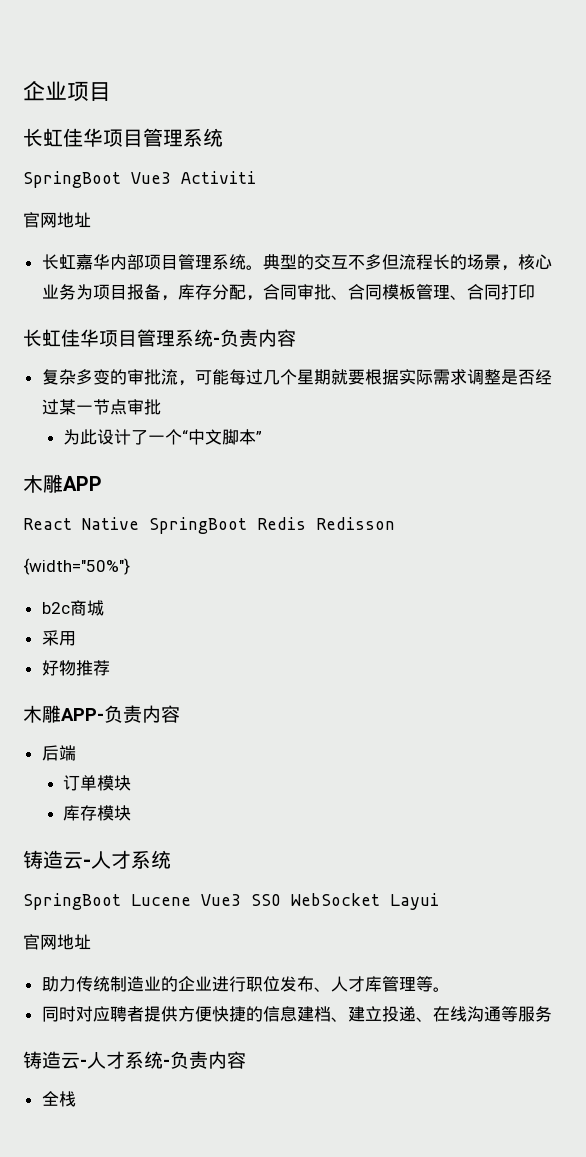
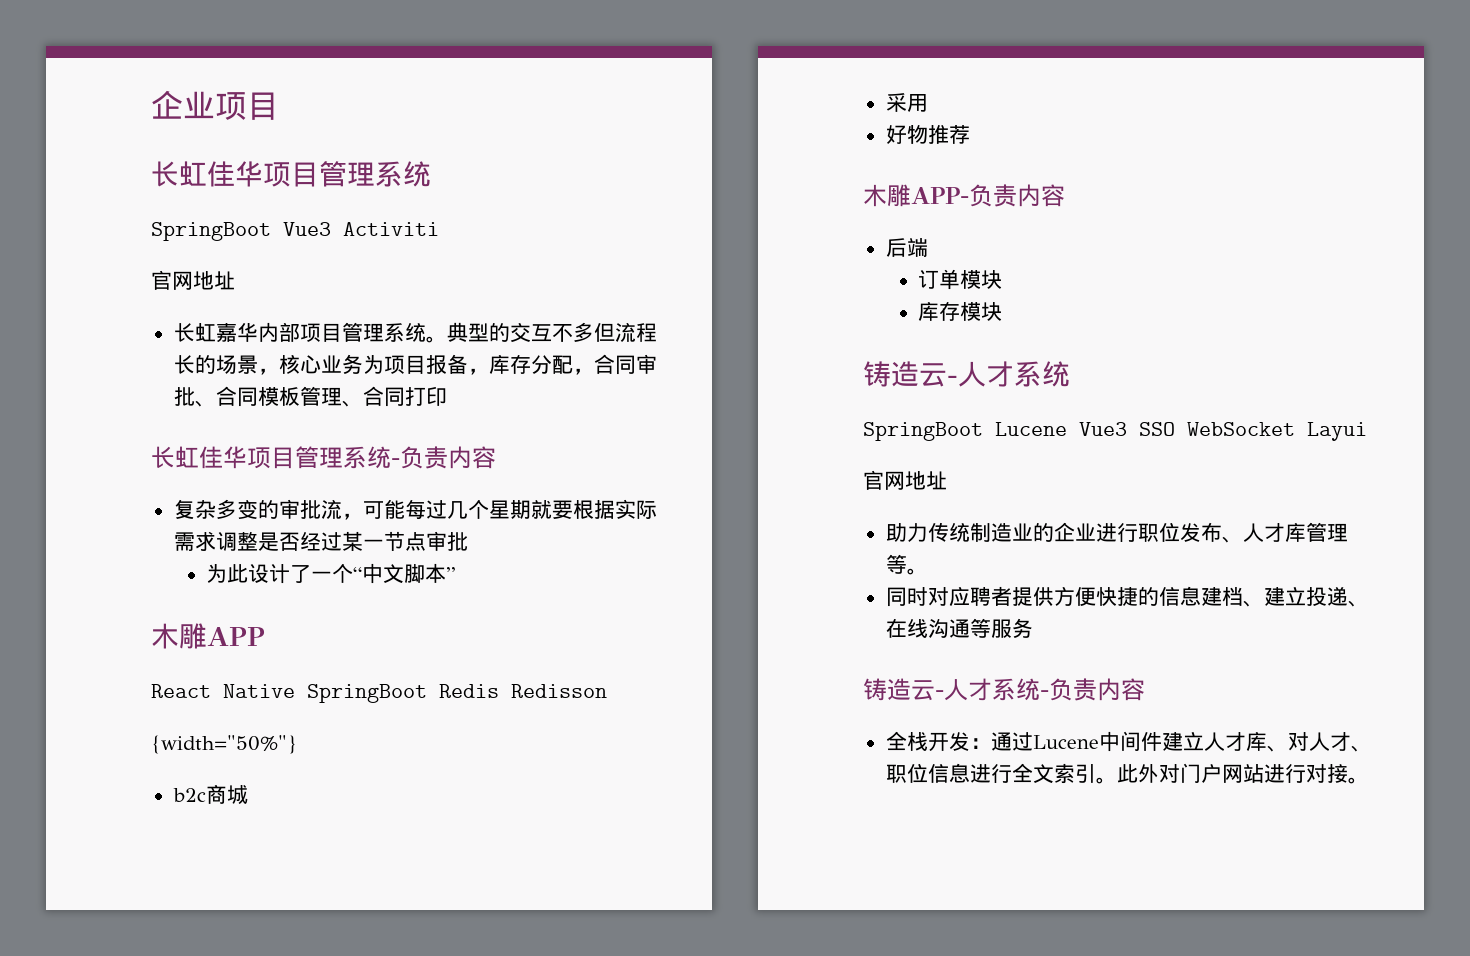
- 全栈
+ 全栈开发：通过Lucene中间件建立人才库、对人才、职位信息进行全文索引。此外对门户网站进行对接。

